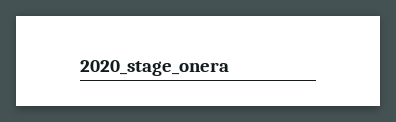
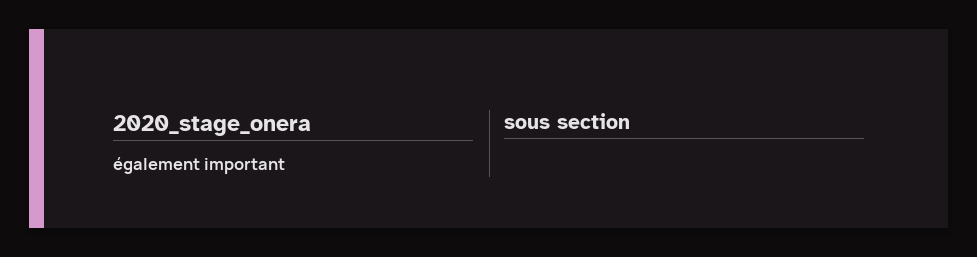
+ également important
+ sous section

